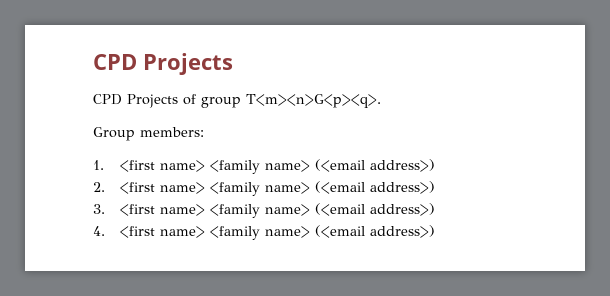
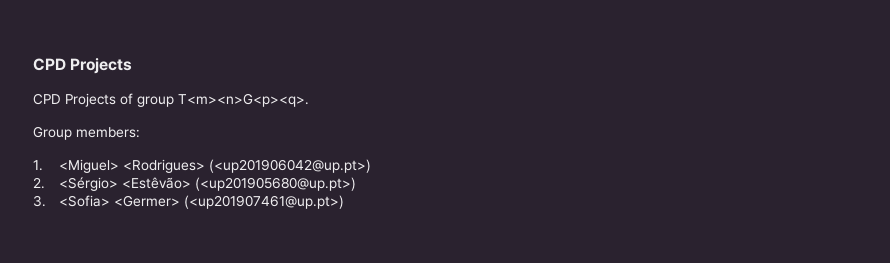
- 1. <first name> <family name> (<email address>)
- 2. <first name> <family name> (<email address>)
- 3. <first name> <family name> (<email address>)
- 4. <first name> <family name> (<email address>)
+ 1. <Miguel> <Rodrigues> (<up201906042@up.pt>)
+ 2. <Sérgio> <Estêvão> (<up201905680@up.pt>)
+ 3. <Sofia> <Germer> (<up201907461@up.pt>)

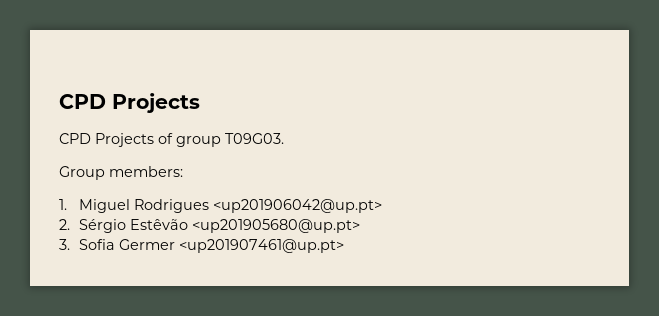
- CPD Projects of group T<m><n>G<p><q>.
+ CPD Projects of group T09G03.
- 1. <Miguel> <Rodrigues> (<up201906042@up.pt>)
- 2. <Sérgio> <Estêvão> (<up201905680@up.pt>)
- 3. <Sofia> <Germer> (<up201907461@up.pt>)
+ 1. Miguel Rodrigues <up201906042@up.pt>
+ 2. Sérgio Estêvão <up201905680@up.pt>
+ 3. Sofia Germer <up201907461@up.pt>

